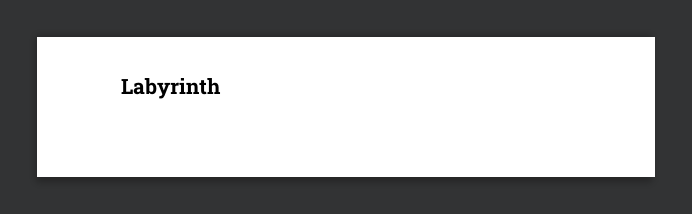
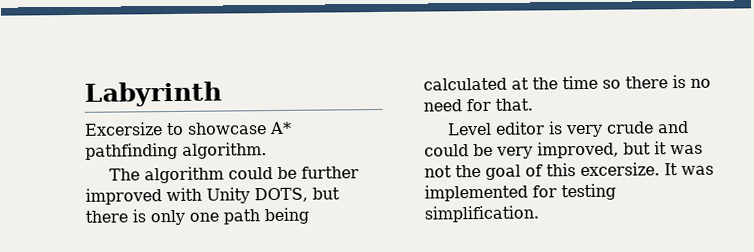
+ Excersize to showcase A* pathfinding algorithm.
+ The algorithm could be further improved with Unity DOTS, but there is only one path being calculated at the time so there is no need for that.
+ Level editor is very crude and could be very improved, but it was not the goal of this excersize. It was implemented for testing simplification.

